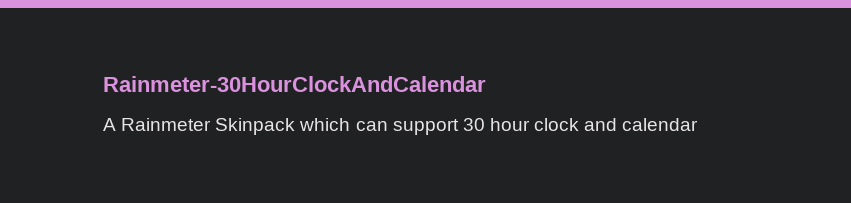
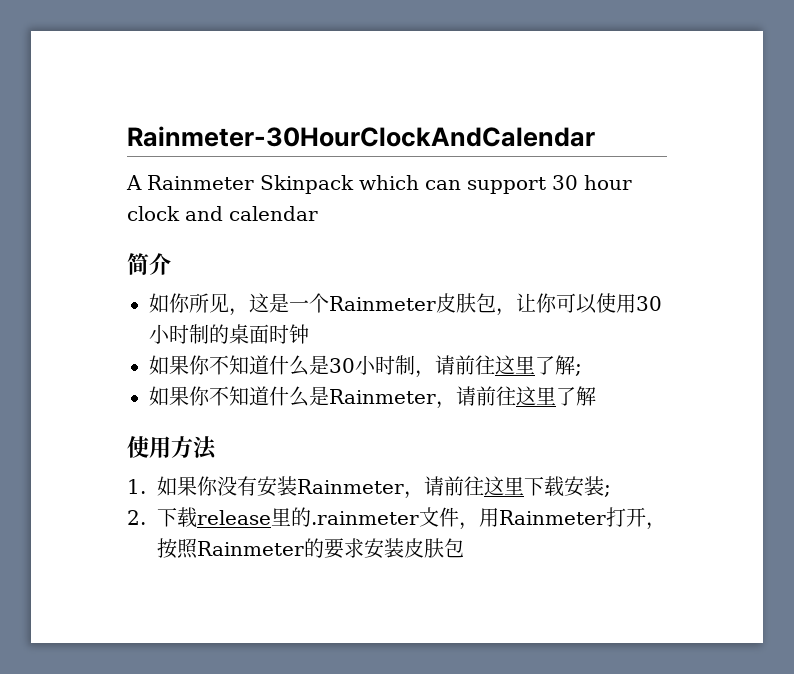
+ 简介
+ 如你所见，这是一个Rainmeter皮肤包，让你可以使用30小时制的桌面时钟
+ 如果你不知道什么是30小时制，请前往这里了解;
+ 如果你不知道什么是Rainmeter，请前往这里了解
+ 使用方法
+ 1.如果你没有安装Rainmeter，请前往这里下载安装;
+ 2.下载release里的.rainmeter文件，用Rainmeter打开，按照Rainmeter的要求安装皮肤包

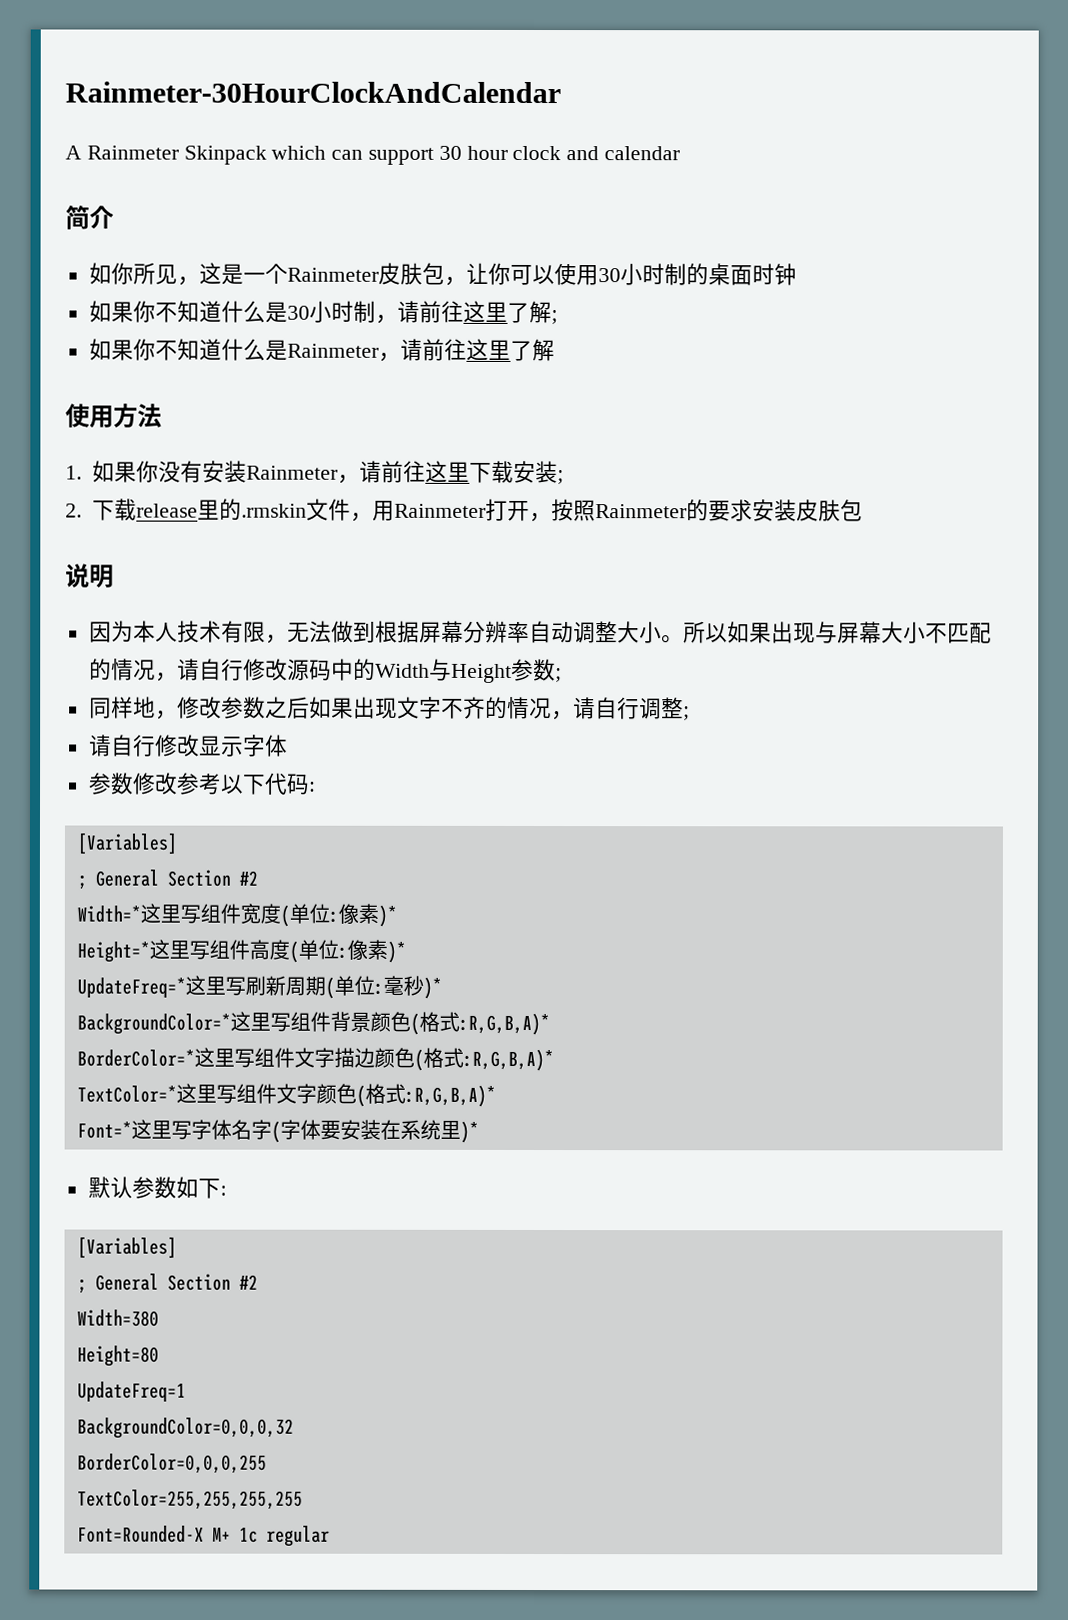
- 2.下载release里的.rainmeter文件，用Rainmeter打开，按照Rainmeter的要求安装皮肤包
+ 2.下载release里的.rmskin文件，用Rainmeter打开，按照Rainmeter的要求安装皮肤包
+ 说明
+ 因为本人技术有限，无法做到根据屏幕分辨率自动调整大小。所以如果出现与屏幕大小不匹配的情况，请自行修改源码中的Width与Height参数;
+ 同样地，修改参数之后如果出现文字不齐的情况，请自行调整;
+ 请自行修改显示字体
+ 参数修改参考以下代码:
+ [Variables]
+ ; General Section #2
+ Width=*这里写组件宽度(单位:像素)*
+ Height=*这里写组件高度(单位:像素)*
+ UpdateFreq=*这里写刷新周期(单位:毫秒)*
+ BackgroundColor=*这里写组件背景颜色(格式:R,G,B,A)*
+ BorderColor=*这里写组件文字描边颜色(格式:R,G,B,A)*
+ TextColor=*这里写组件文字颜色(格式:R,G,B,A)*
+ Font=*这里写字体名字(字体要安装在系统里)*
+ 默认参数如下:
+ [Variables]
+ ; General Section #2
+ Width=380
+ Height=80
+ UpdateFreq=1
+ BackgroundColor=0,0,0,32
+ BorderColor=0,0,0,255
+ TextColor=255,255,255,255
+ Font=Rounded-X M+ 1c regular

